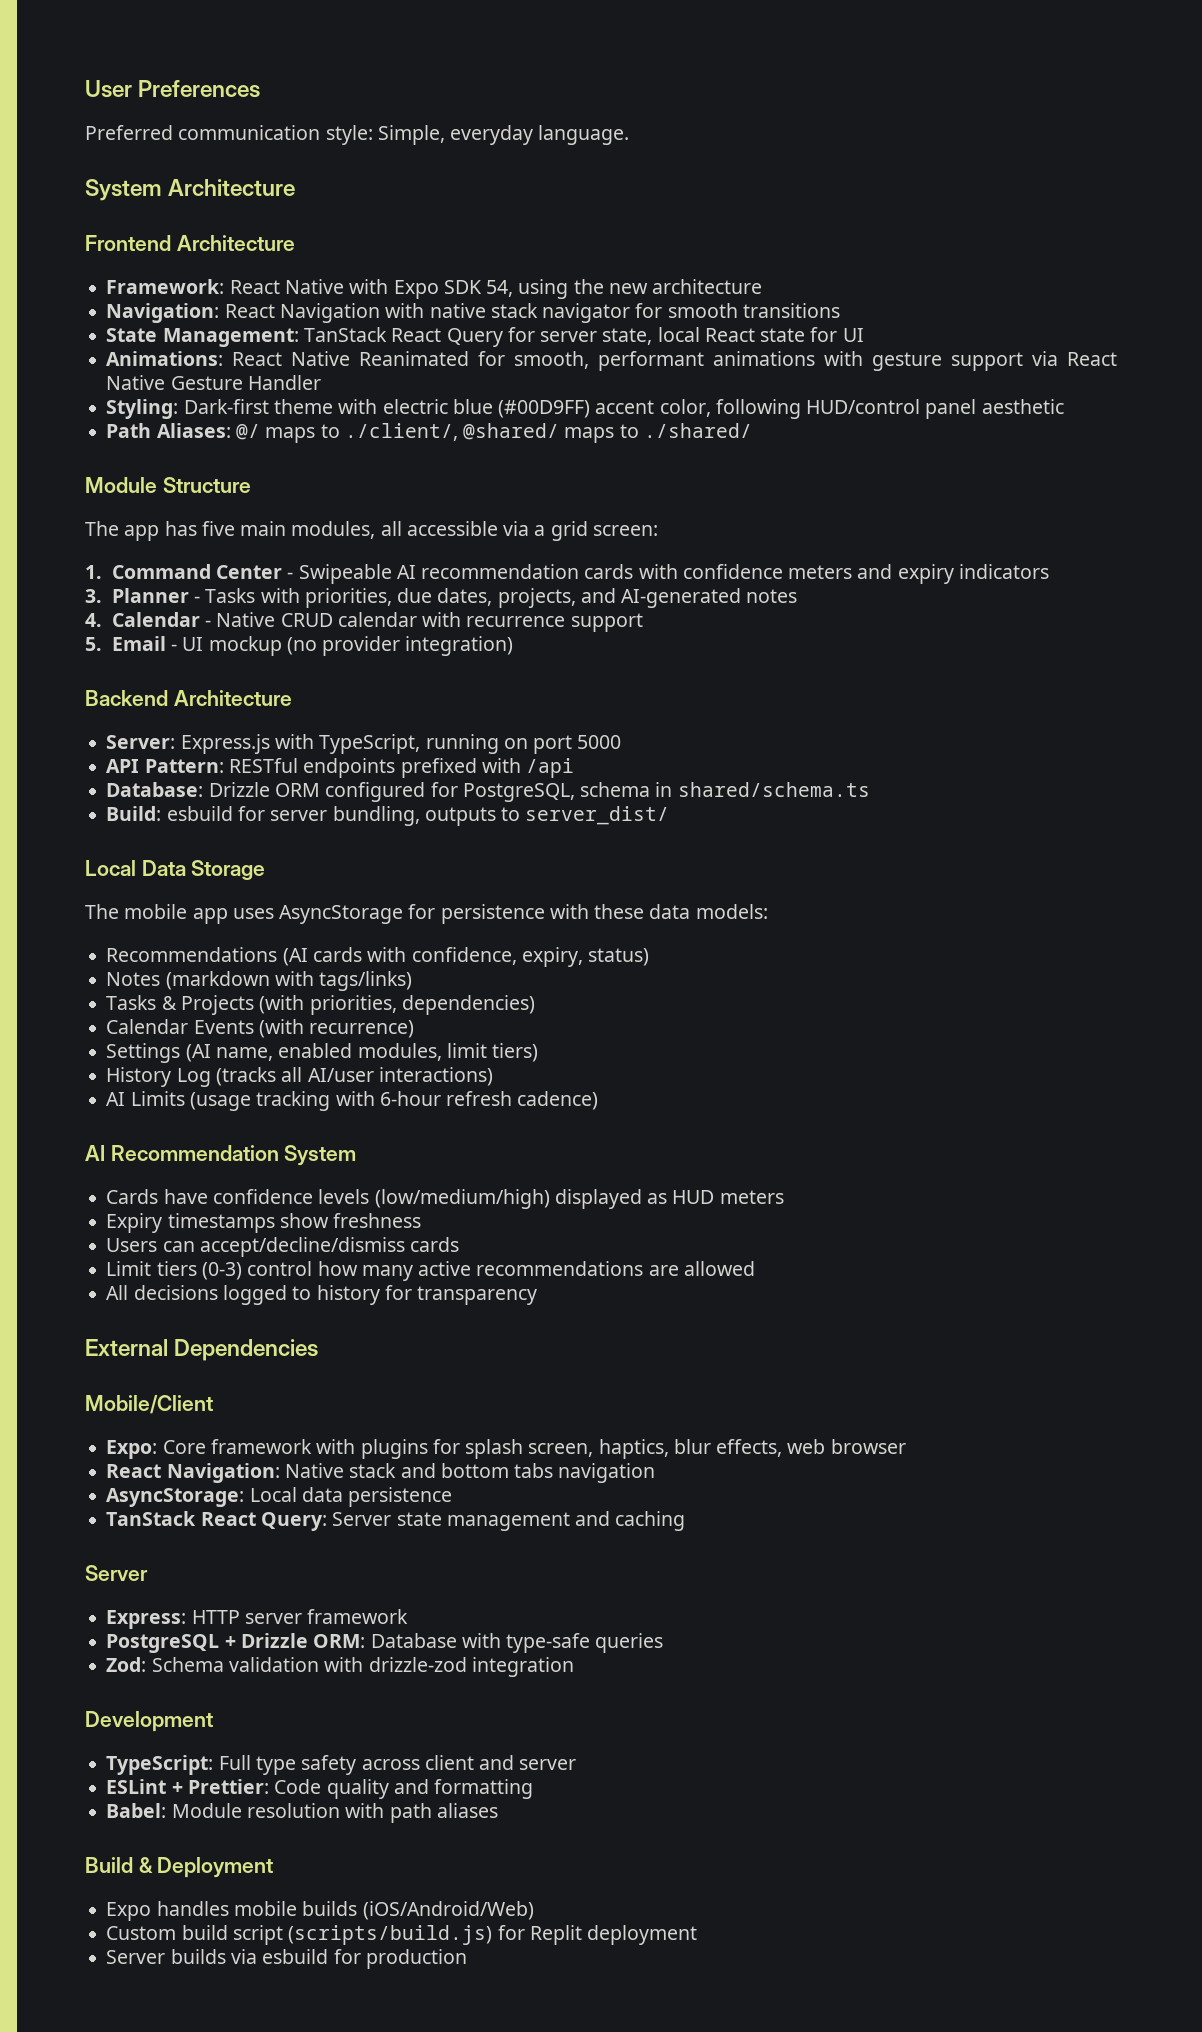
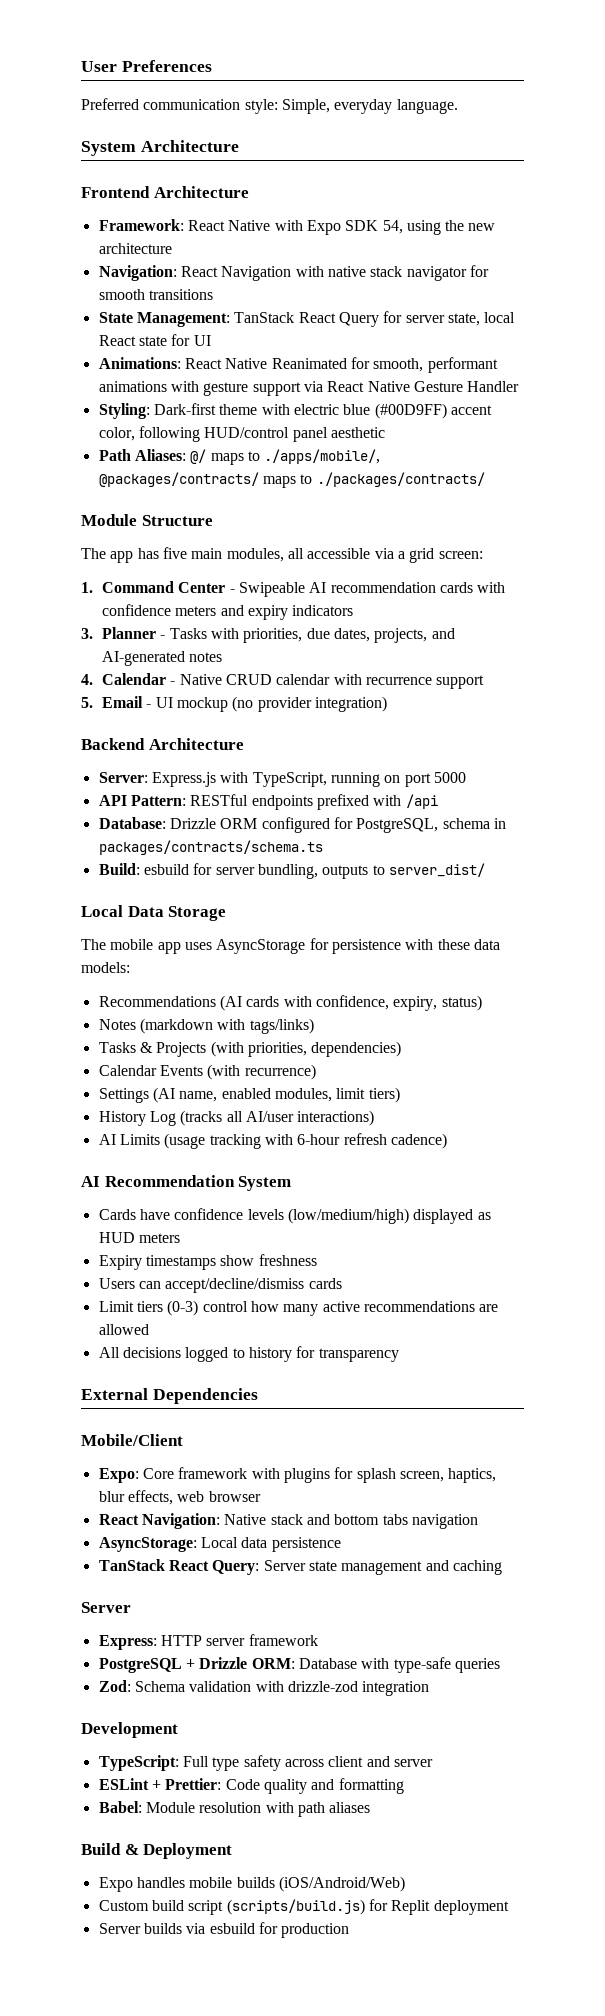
- Path Aliases: @/ maps to ./client/, @shared/ maps to ./shared/
+ Path Aliases: @/ maps to ./apps/mobile/, @packages/contracts/ maps to ./packages/contracts/
- Database: Drizzle ORM configured for PostgreSQL, schema in shared/schema.ts
+ Database: Drizzle ORM configured for PostgreSQL, schema in packages/contracts/schema.ts

